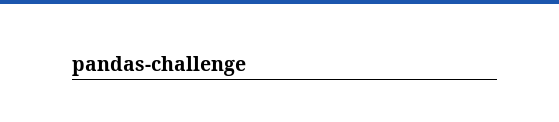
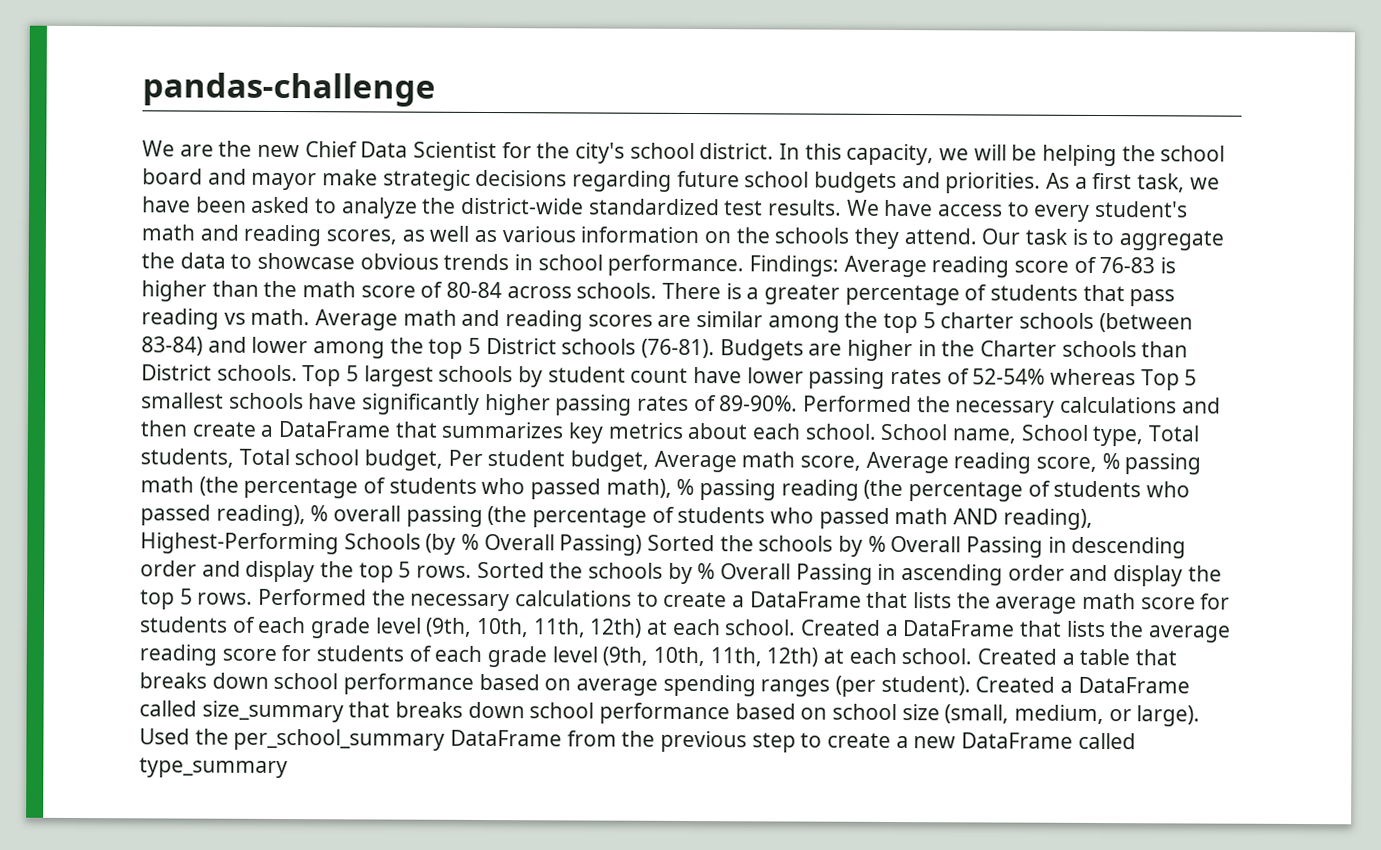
+ We are the new Chief Data Scientist for the city's school district. In this capacity, we will be helping the school board and mayor make strategic decisions regarding future school budgets and priorities. As a first task, we have been asked to analyze the district-wide standardized test results. We have access to every student's math and reading scores, as well as various information on the schools they attend. Our task is to aggregate the data to showcase obvious trends in school performance. Findings: Average reading score of 76-83 is higher than the math score of 80-84 across schools. There is a greater percentage of students that pass reading vs math. Average math and reading scores are similar among the top 5 charter schools (between 83-84) and lower among the top 5 District schools (76-81). Budgets are higher in the Charter schools than District schools. Top 5 largest schools by student count have lower passing rates of 52-54% whereas Top 5 smallest schools have significantly higher passing rates of 89-90%. Performed the necessary calculations and then create a DataFrame that summarizes key metrics about each school. School name, School type, Total students, Total school budget, Per student budget, Average math score, Average reading score, % passing math (the percentage of students who passed math), % passing reading (the percentage of students who passed reading), % overall passing (the percentage of students who passed math AND reading), Highest-Performing Schools (by % Overall Passing) Sorted the schools by % Overall Passing in descending order and display the top 5 rows. Sorted the schools by % Overall Passing in ascending order and display the top 5 rows. Performed the necessary calculations to create a DataFrame that lists the average math score for students of each grade level (9th, 10th, 11th, 12th) at each school. Created a DataFrame that lists the average reading score for students of each grade level (9th, 10th, 11th, 12th) at each school. Created a table that breaks down school performance based on average spending ranges (per student). Created a DataFrame called size_summary that breaks down school performance based on school size (small, medium, or large). Used the per_school_summary DataFrame from the previous step to create a new DataFrame called type_summary

